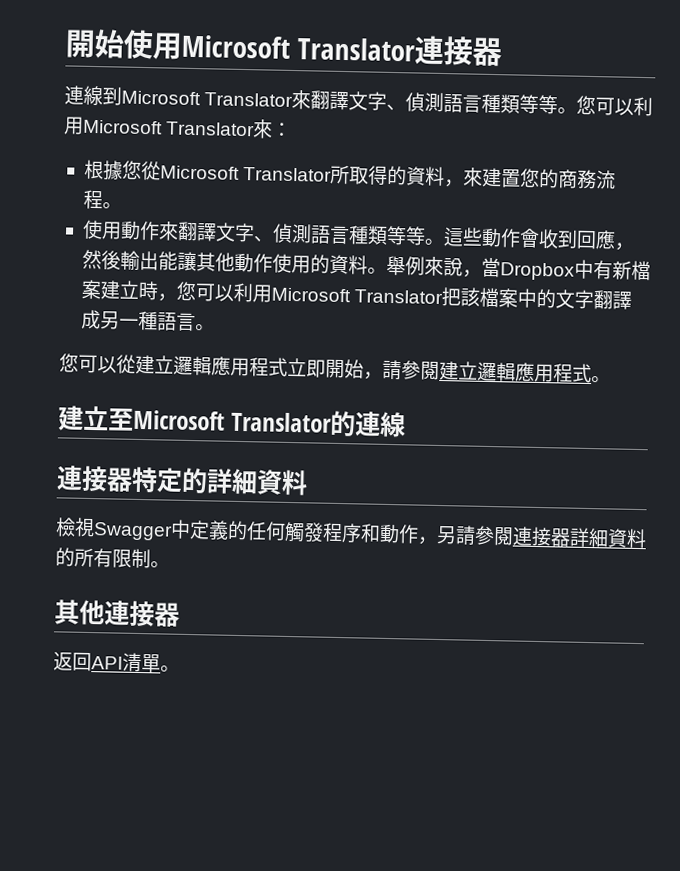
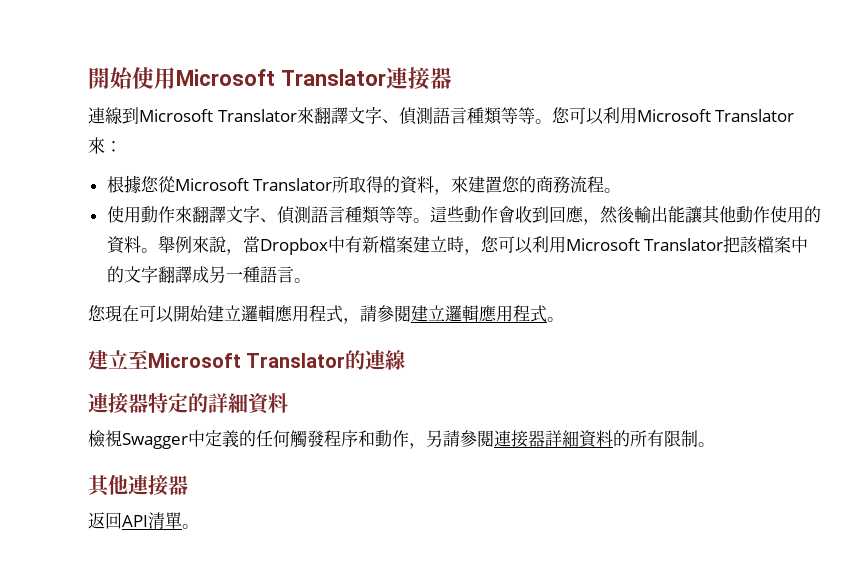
- 您可以從建立邏輯應用程式立即開始，請參閱建立邏輯應用程式。
+ 您現在可以開始建立邏輯應用程式，請參閱建立邏輯應用程式。

